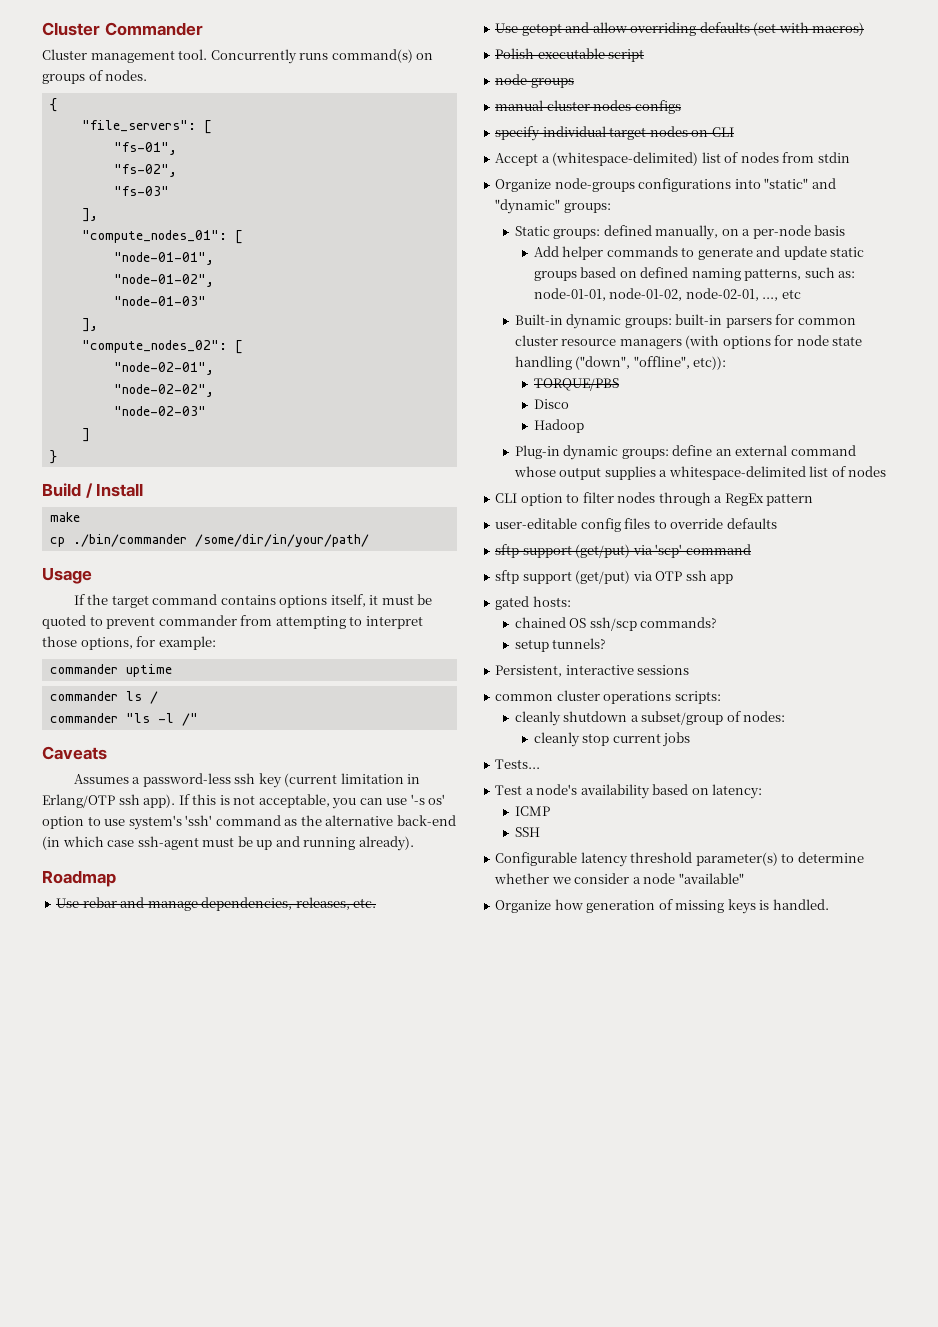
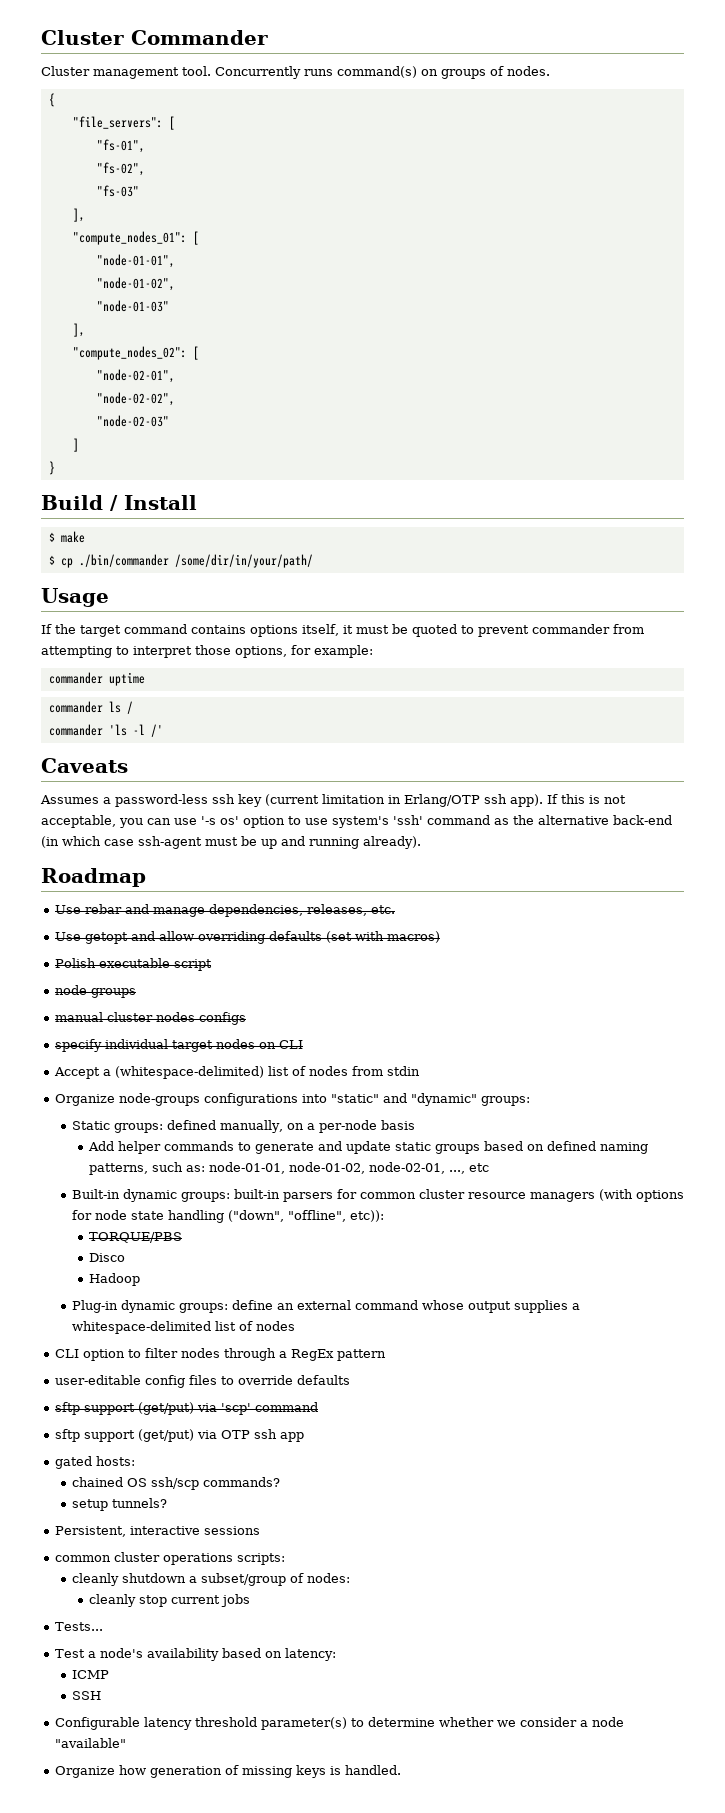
- make
+ $ make
- cp ./bin/commander /some/dir/in/your/path/
+ $ cp ./bin/commander /some/dir/in/your/path/
- commander "ls -l /"
+ commander 'ls -l /'

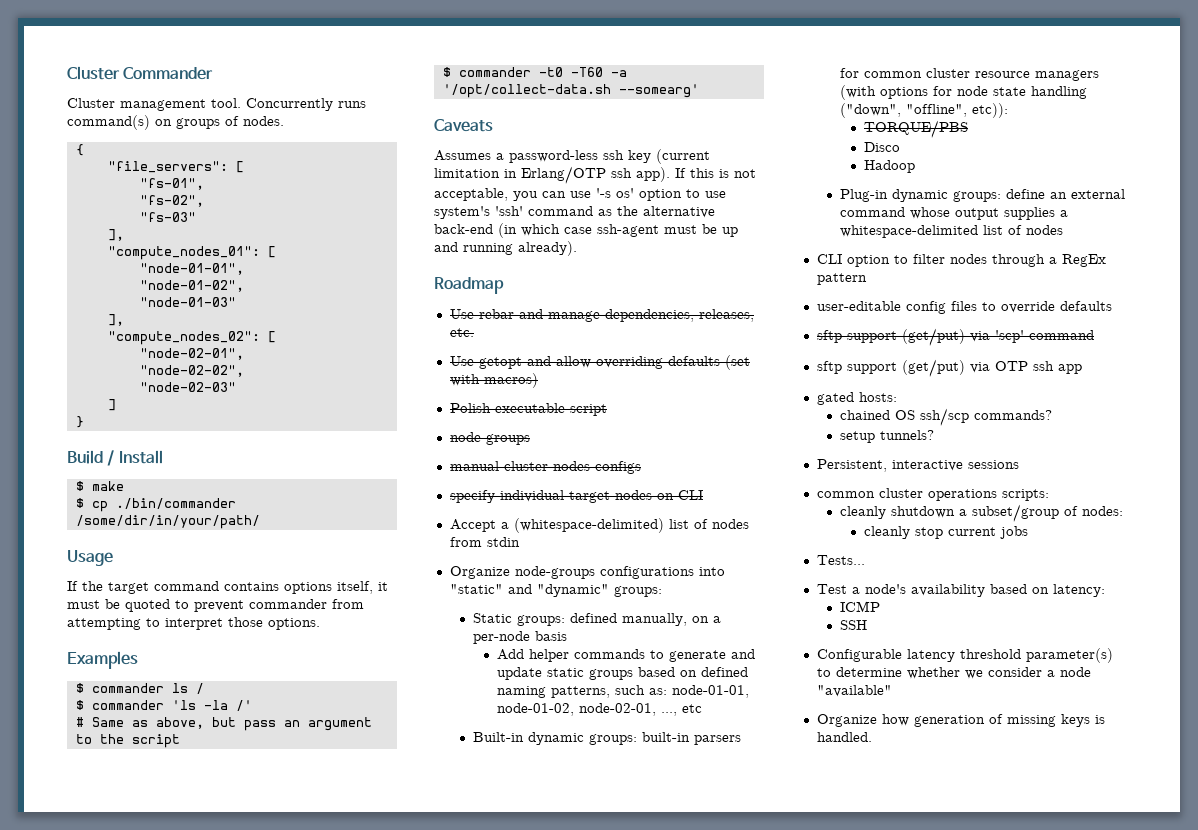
- If the target command contains options itself, it must be quoted to prevent commander from attempting to interpret those options, for example:
- commander uptime
- commander ls /
+ If the target command contains options itself, it must be quoted to prevent commander from attempting to interpret those options.
+ Examples
+ $ commander ls /
- commander 'ls -l /'
+ $ commander 'ls -la /'
+ # Same as above, but pass an argument to the script
+ $ commander -t0 -T60 -a '/opt/collect-data.sh --somearg'

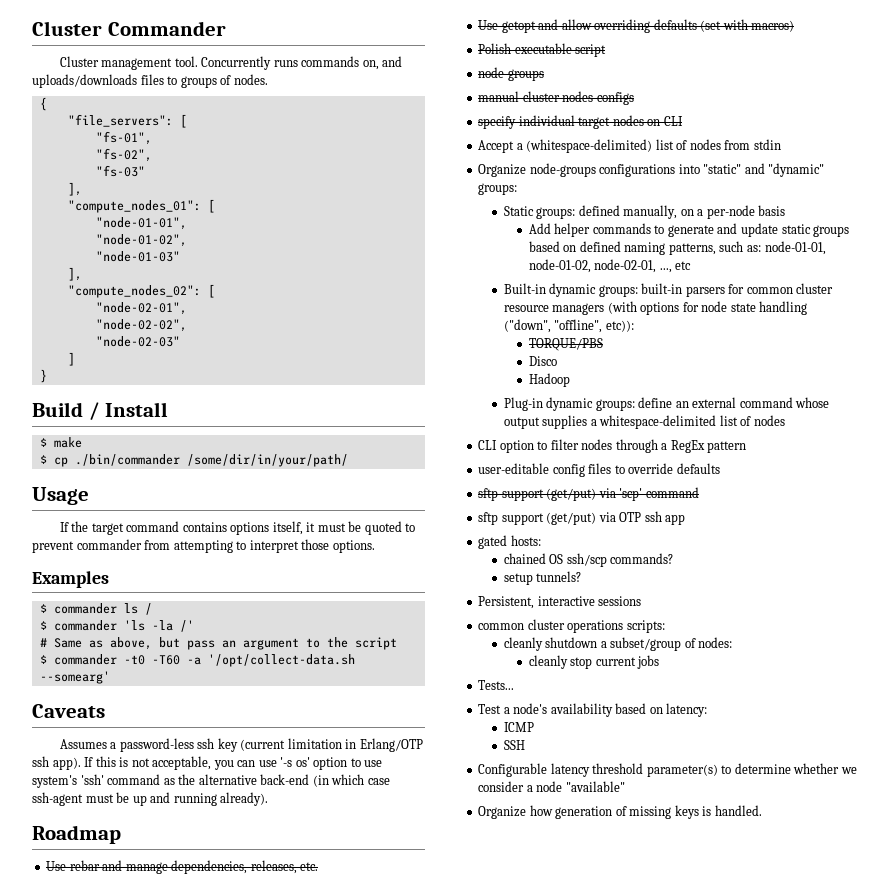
- Concurrently runs command(s) on groups of nodes.
+ Concurrently runs commands on, and uploads/downloads files to groups of nodes.

